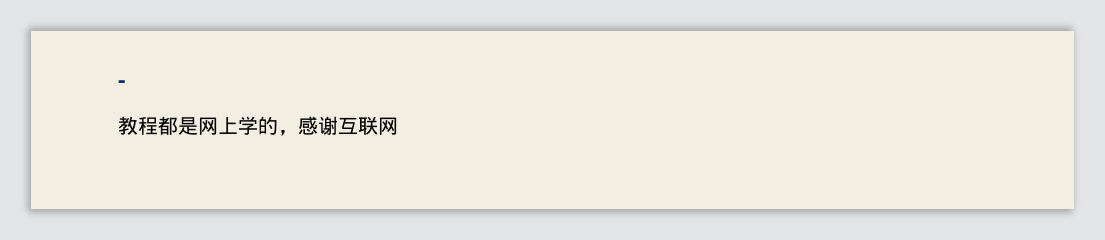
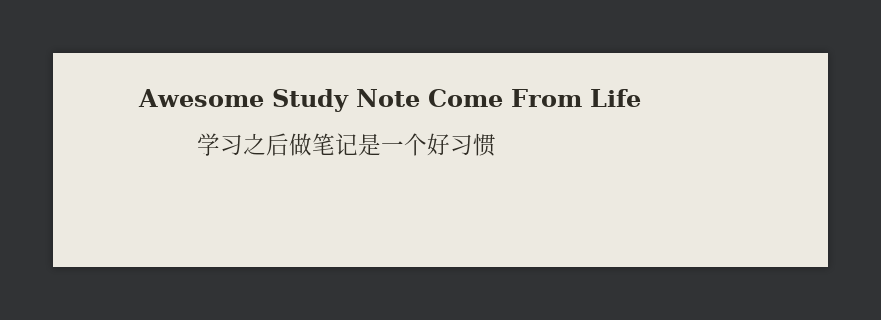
- -
- 教程都是网上学的，感谢互联网
+ Awesome Study Note Come From Life
+ 学习之后做笔记是一个好习惯

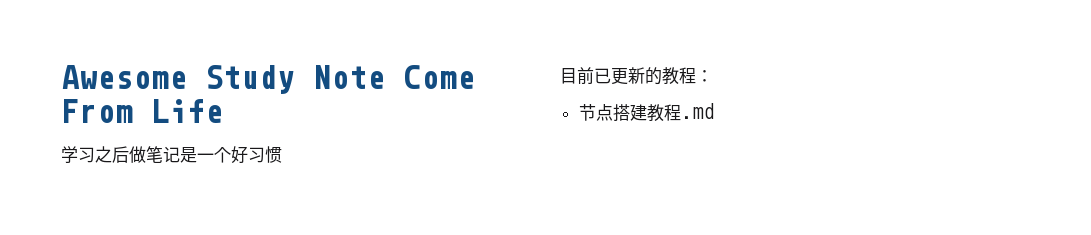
+ 目前已更新的教程：
+ 节点搭建教程.md

